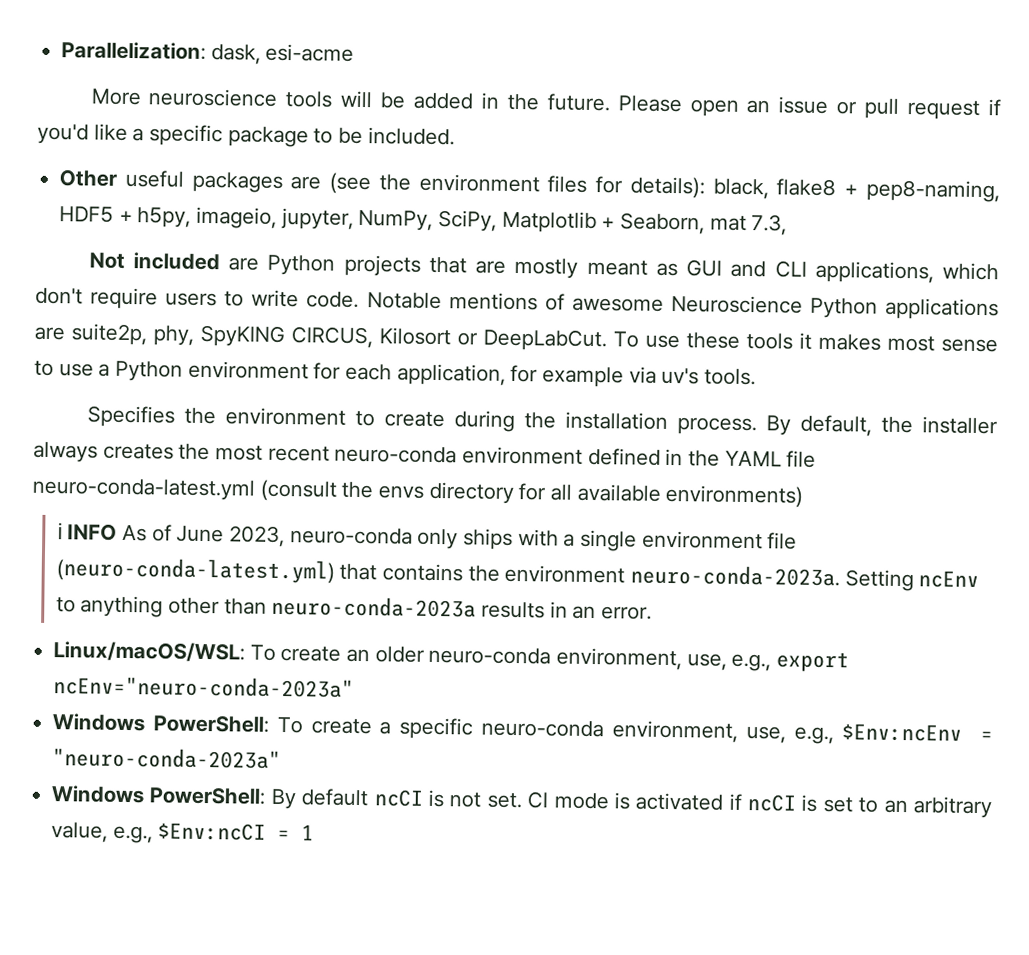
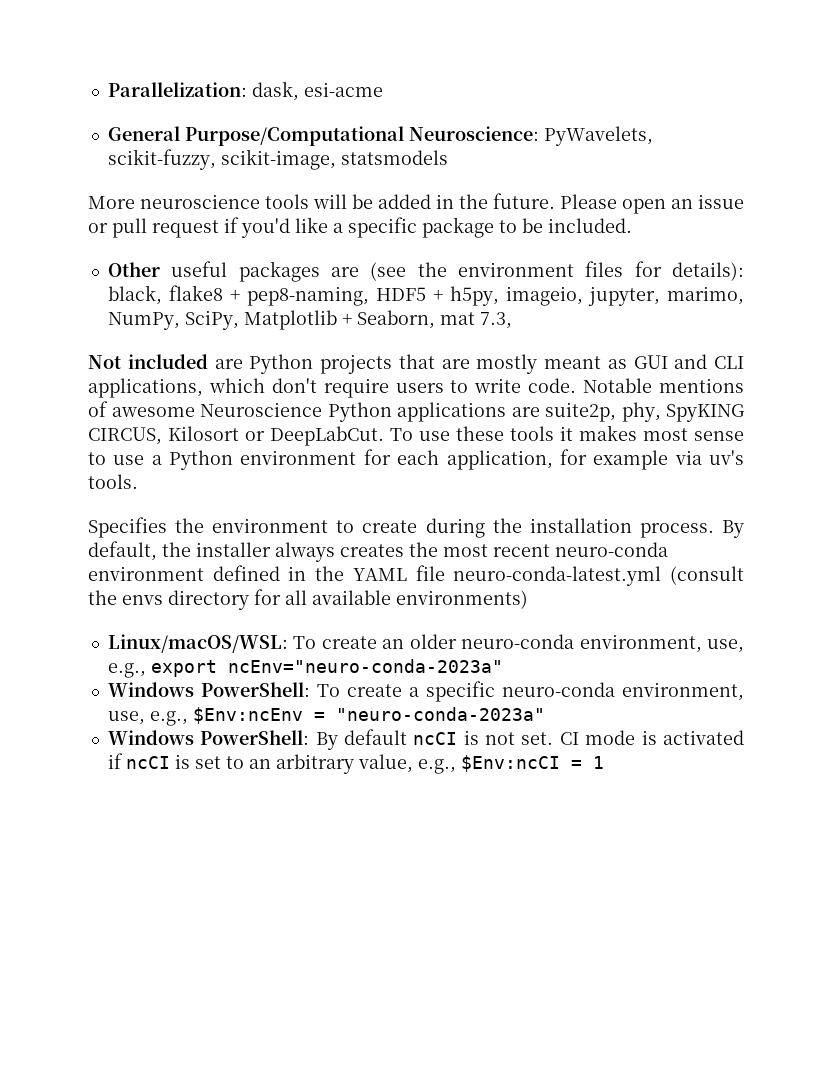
+ General Purpose/Computational Neuroscience: PyWavelets, scikit-fuzzy, scikit-image, statsmodels
- Other useful packages are (see the environment files for details): black, flake8 + pep8-naming, HDF5 + h5py, imageio, jupyter, NumPy, SciPy, Matplotlib + Seaborn, mat 7.3,
+ Other useful packages are (see the environment files for details): black, flake8 + pep8-naming, HDF5 + h5py, imageio, jupyter, marimo, NumPy, SciPy, Matplotlib + Seaborn, mat 7.3,
- ℹ INFO As of June 2023, neuro-conda only ships with a single environment file (neuro-conda-latest.yml) that contains the environment neuro-conda-2023a. Setting ncEnv to anything other than neuro-conda-2023a results in an error.

